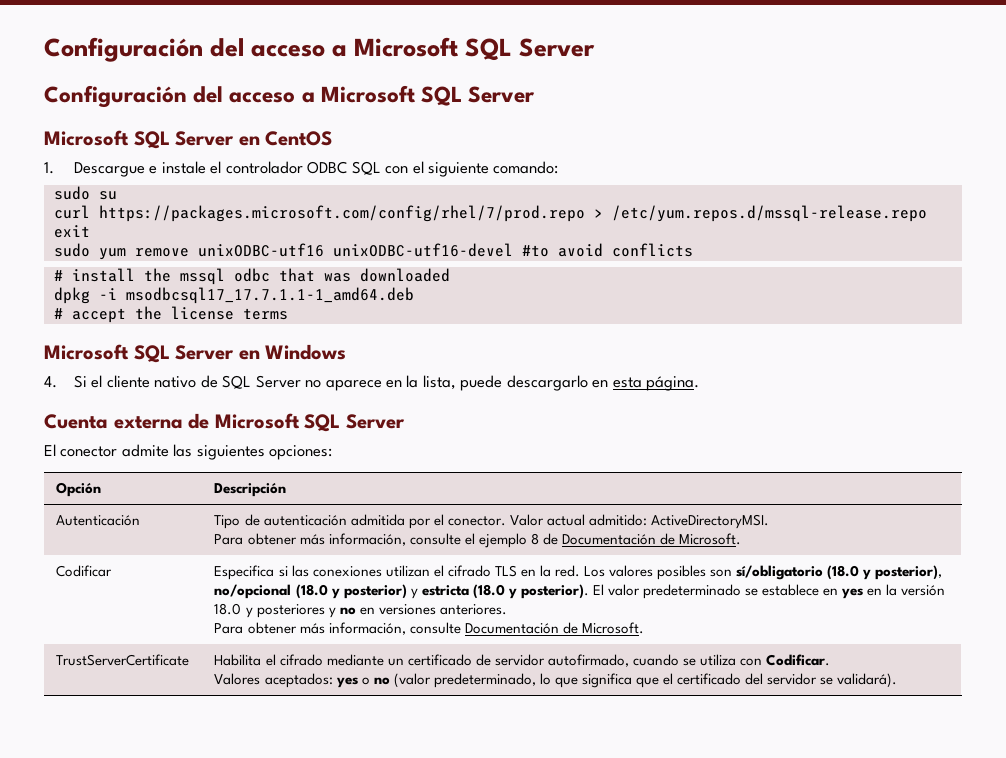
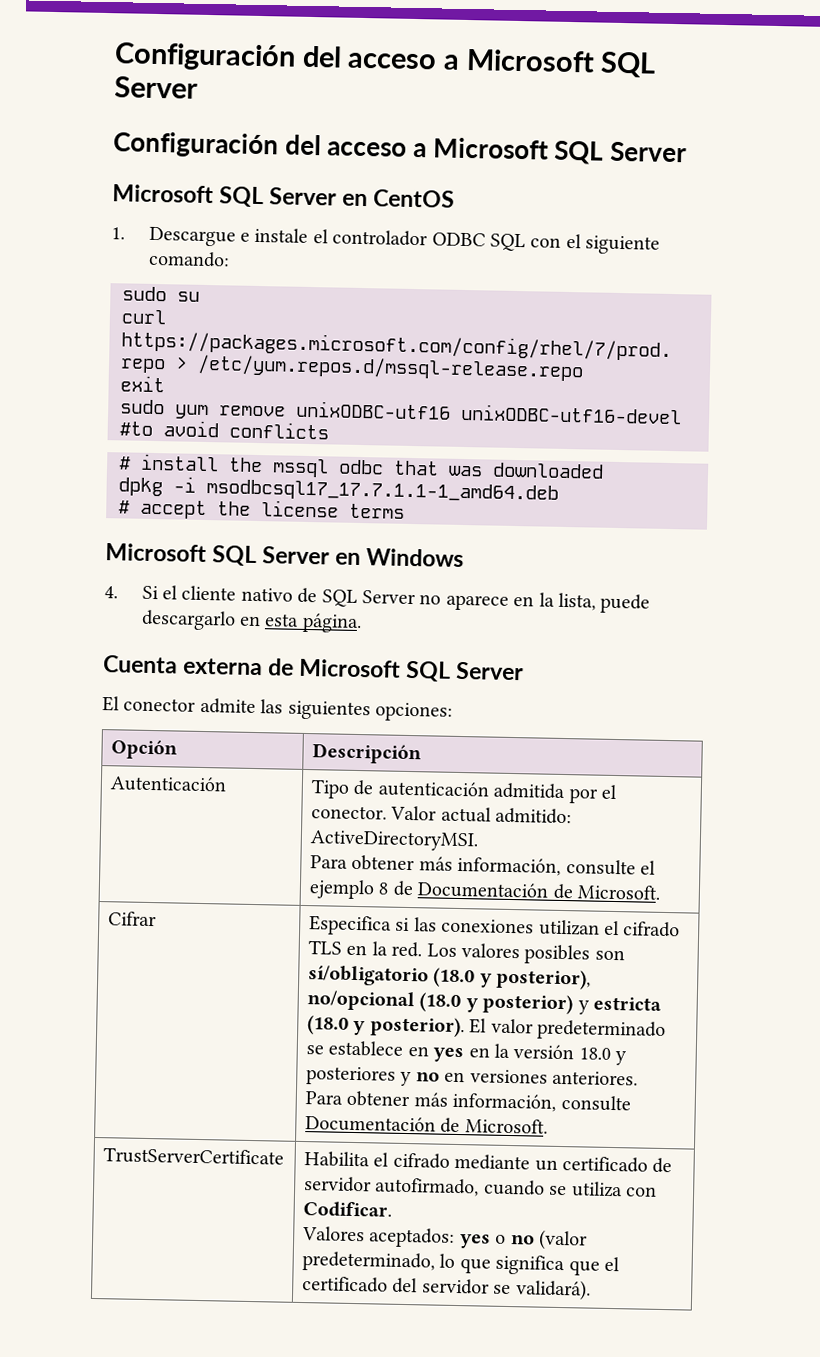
- Codificar
+ Cifrar

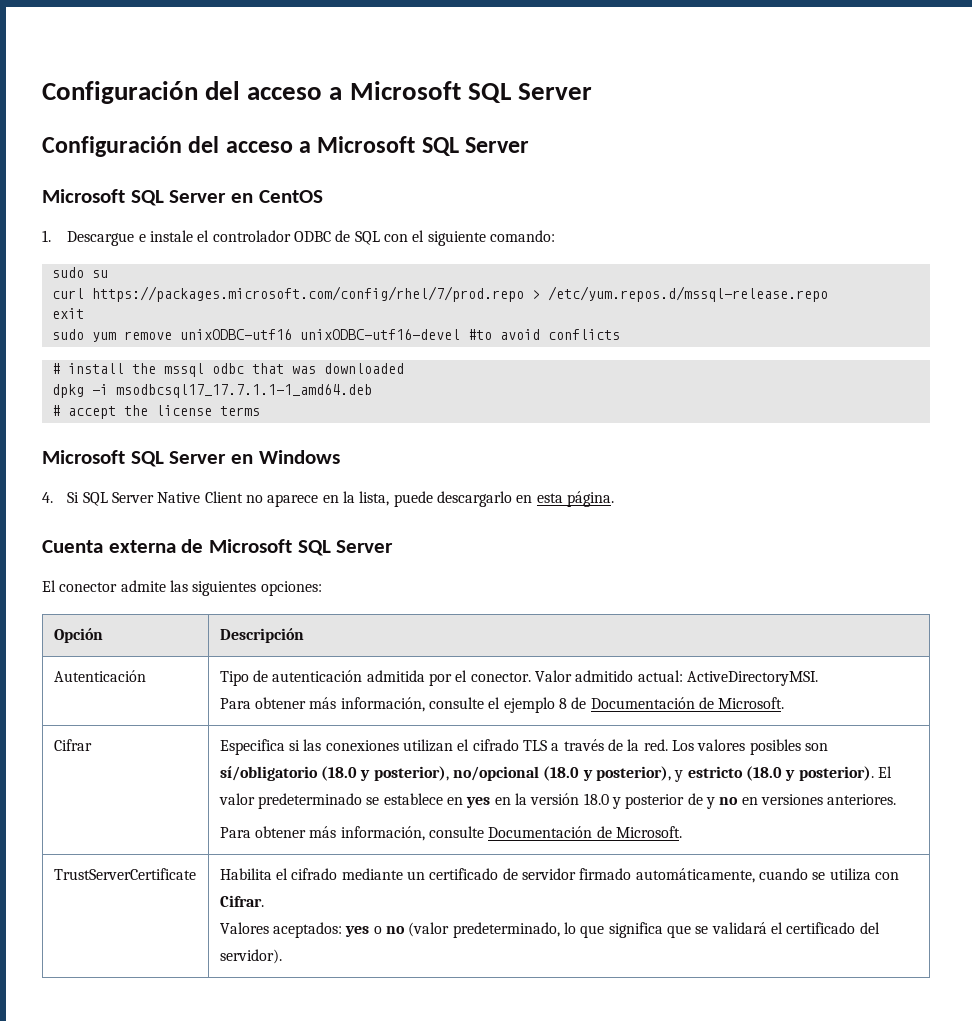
- 1. Descargue e instale el controlador ODBC SQL con el siguiente comando:
+ 1. Descargue e instale el controlador ODBC de SQL con el siguiente comando:
- 4. Si el cliente nativo de SQL Server no aparece en la lista, puede descargarlo en esta página.
+ 4. Si SQL Server Native Client no aparece en la lista, puede descargarlo en esta página.
- Autenticación | Tipo de autenticación admitida por el conector. Valor actual admitido: ActiveDirectoryMSI.
+ Autenticación | Tipo de autenticación admitida por el conector. Valor admitido actual: ActiveDirectoryMSI.
- Especifica si las conexiones utilizan el cifrado TLS en la red.
+ Especifica si las conexiones utilizan el cifrado TLS a través de la red.
- Los valores posibles son sí/obligatorio (18.0 y posterior), no/opcional (18.0 y posterior) y estricta (18.0 y posterior).
+ Los valores posibles son sí/obligatorio (18.0 y posterior), no/opcional (18.0 y posterior), y estricto (18.0 y posterior).
- El valor predeterminado se establece en yes en la versión 18.0 y posteriores y no en versiones anteriores.
+ El valor predeterminado se establece en yes en la versión 18.0 y posterior de y no en versiones anteriores.
- TrustServerCertificate | Habilita el cifrado mediante un certificado de servidor autofirmado, cuando se utiliza con Codificar.
- Valores aceptados: yes o no (valor predeterminado, lo que significa que el certificado del servidor se validará).
+ TrustServerCertificate | Habilita el cifrado mediante un certificado de servidor firmado automáticamente, cuando se utiliza con Cifrar.
+ Valores aceptados: yes o no (valor predeterminado, lo que significa que se validará el certificado del servidor).

